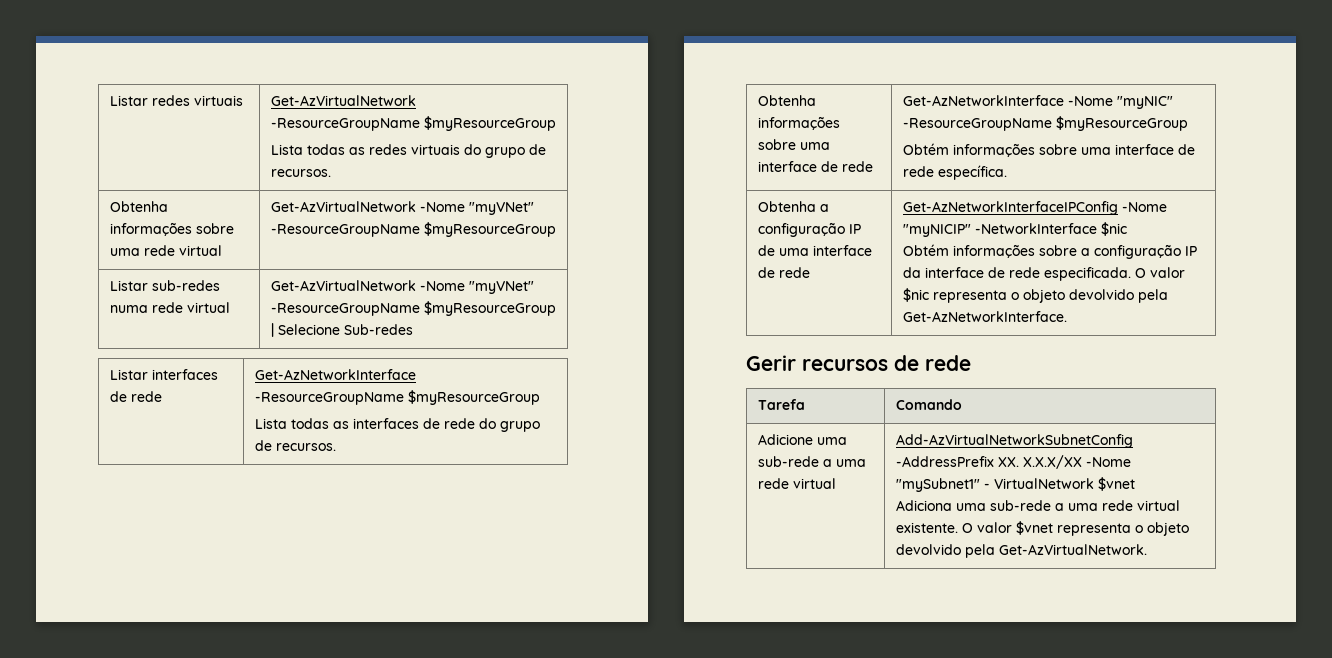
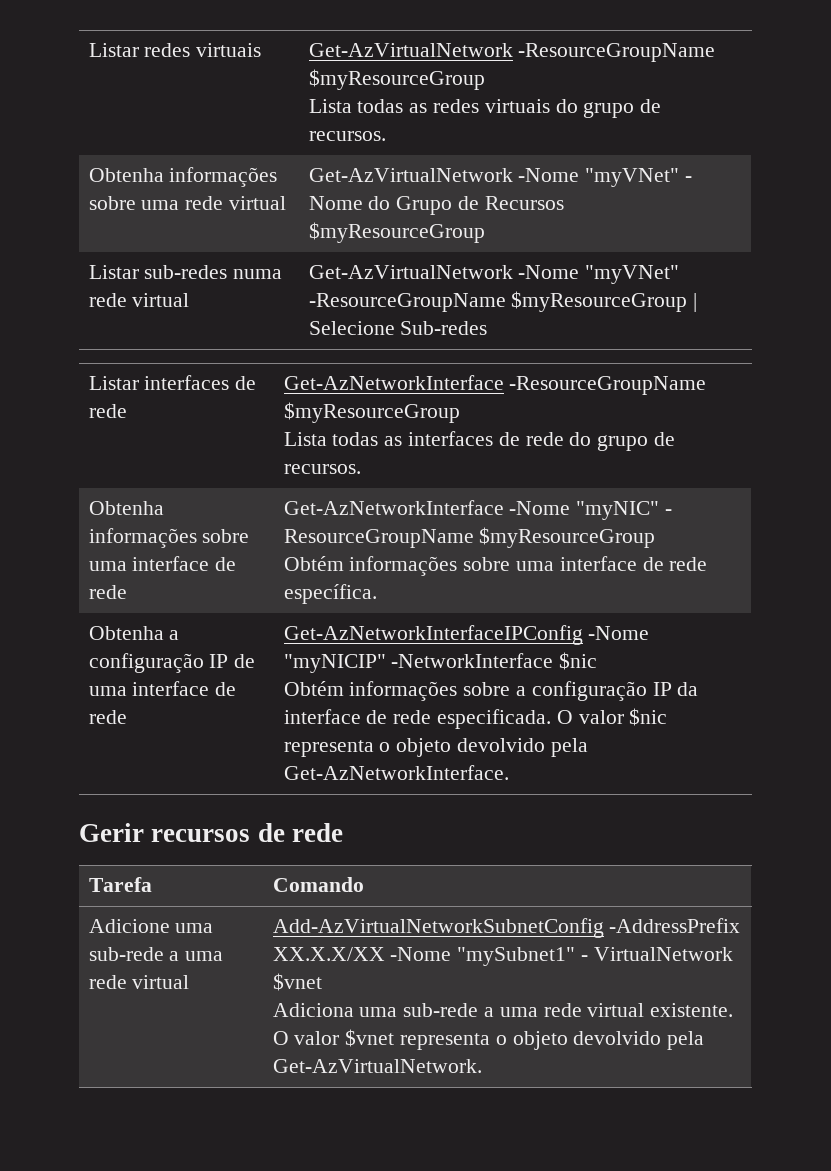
- Obtenha informações sobre uma rede virtual | Get-AzVirtualNetwork -Nome "myVNet" -ResourceGroupName $myResourceGroup
+ Obtenha informações sobre uma rede virtual | Get-AzVirtualNetwork -Nome "myVNet" - Nome do Grupo de Recursos $myResourceGroup
- Obtenha informações sobre uma interface de rede | Get-AzNetworkInterface -Nome "myNIC" -ResourceGroupName $myResourceGroup
+ Obtenha informações sobre uma interface de rede | Get-AzNetworkInterface -Nome "myNIC" - ResourceGroupName $myResourceGroup
- Adicione uma sub-rede a uma rede virtual | Add-AzVirtualNetworkSubnetConfig -AddressPrefix XX. X.X.X/XX -Nome "mySubnet1" - VirtualNetwork $vnet
+ Adicione uma sub-rede a uma rede virtual | Add-AzVirtualNetworkSubnetConfig -AddressPrefix XX.X.X/XX -Nome "mySubnet1" - VirtualNetwork $vnet

